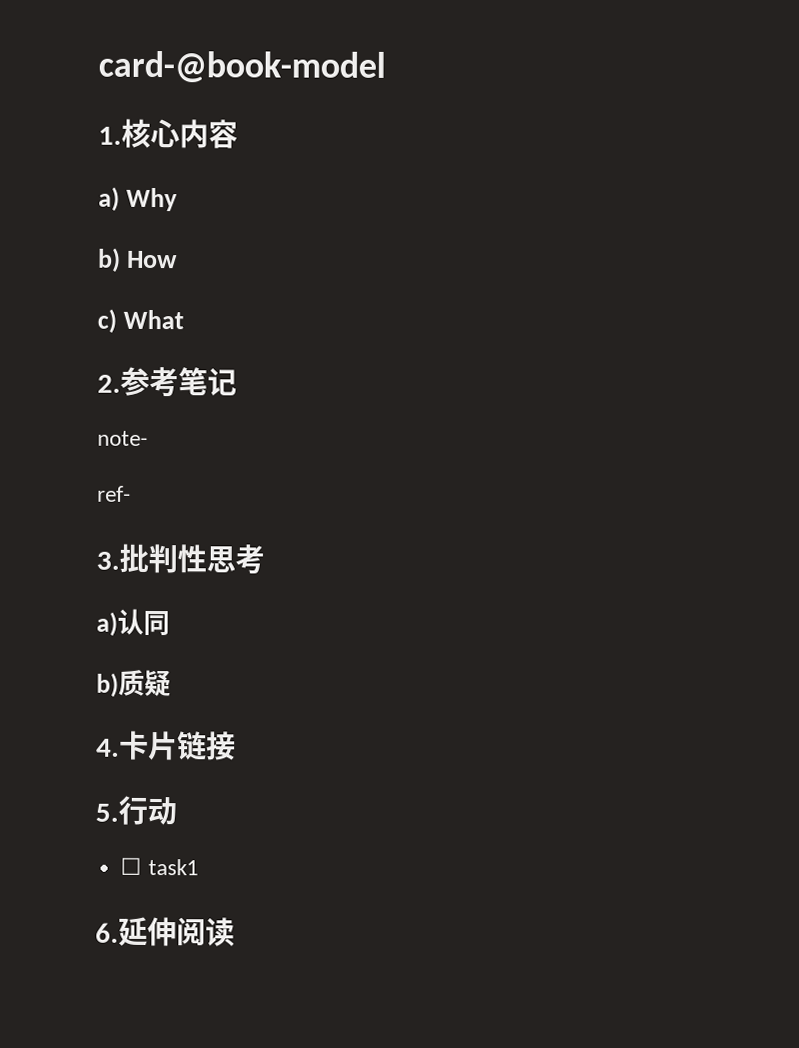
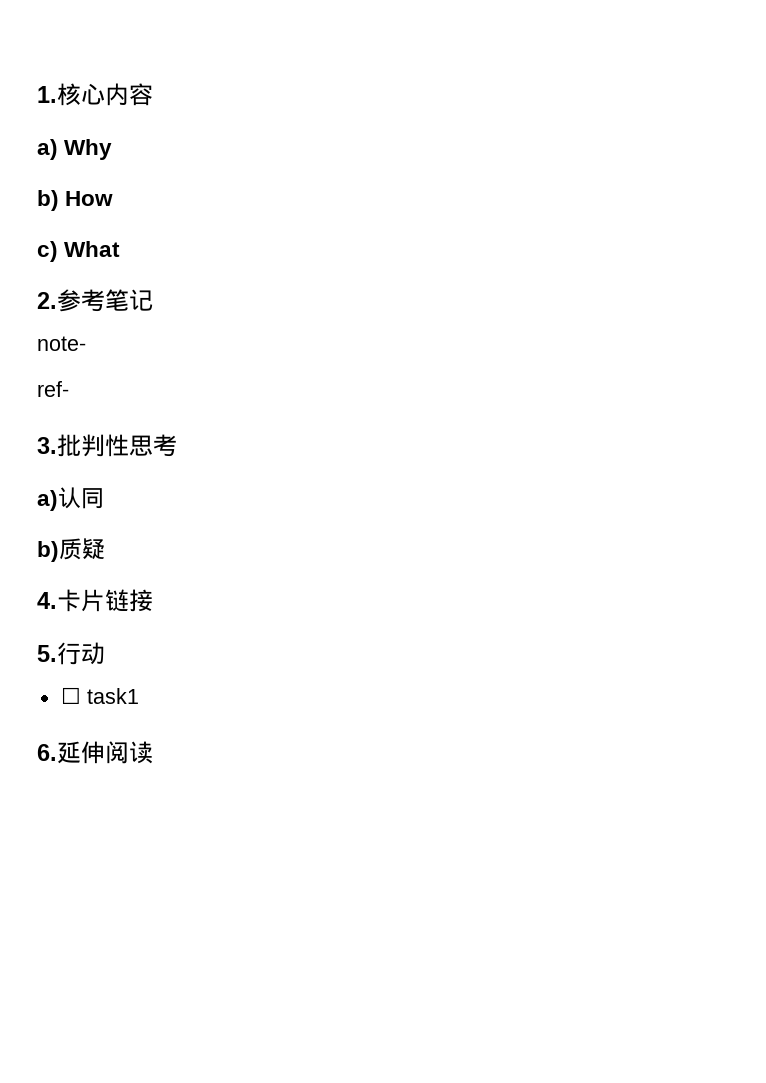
- card-@book-model

